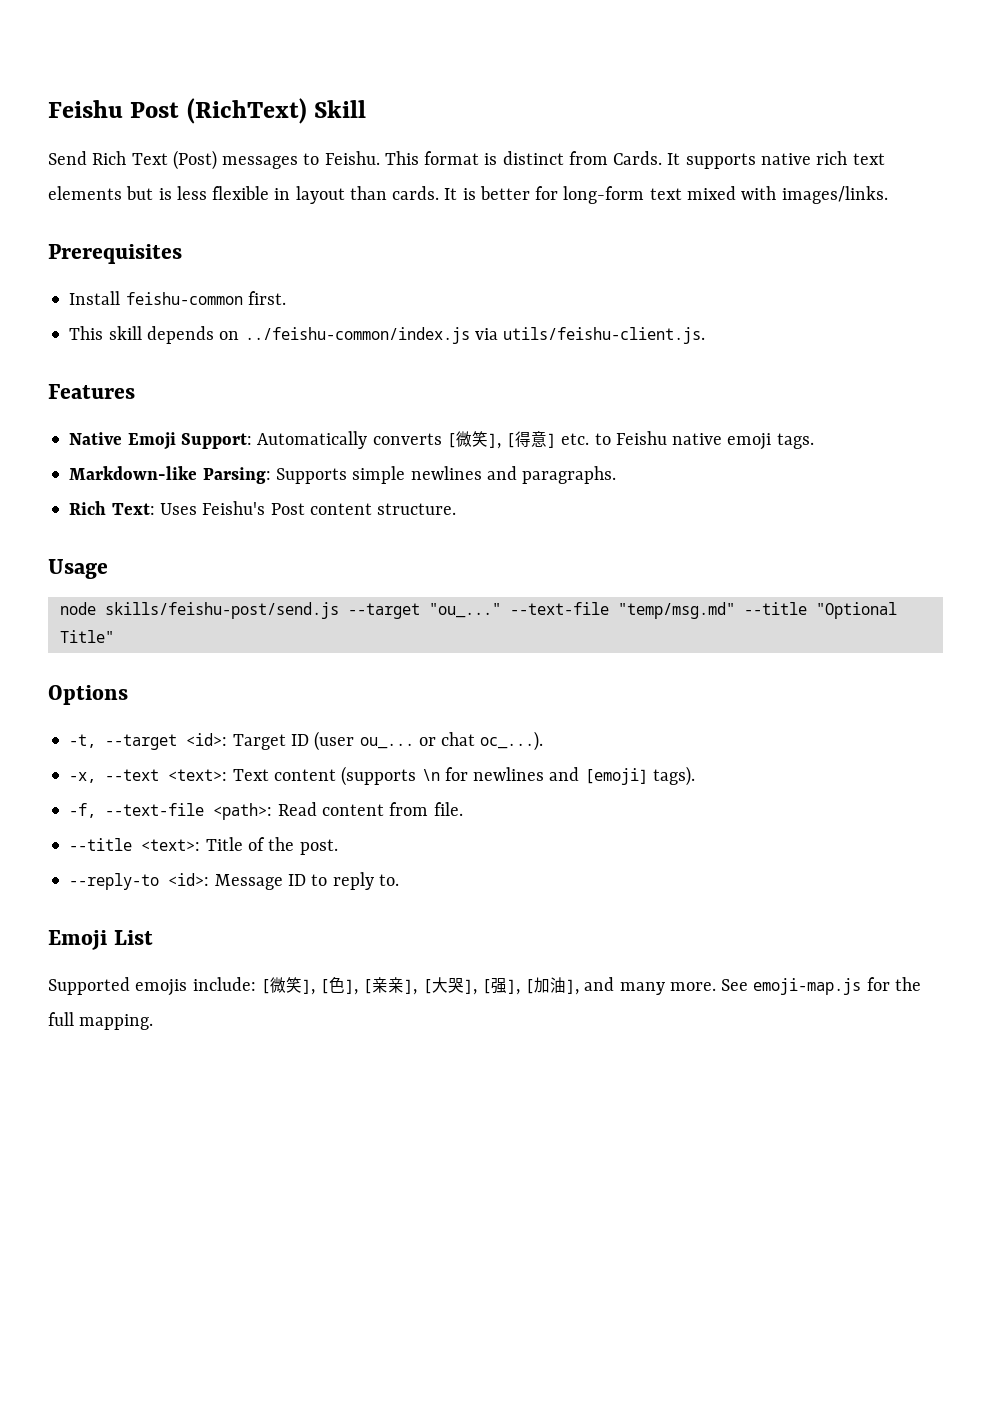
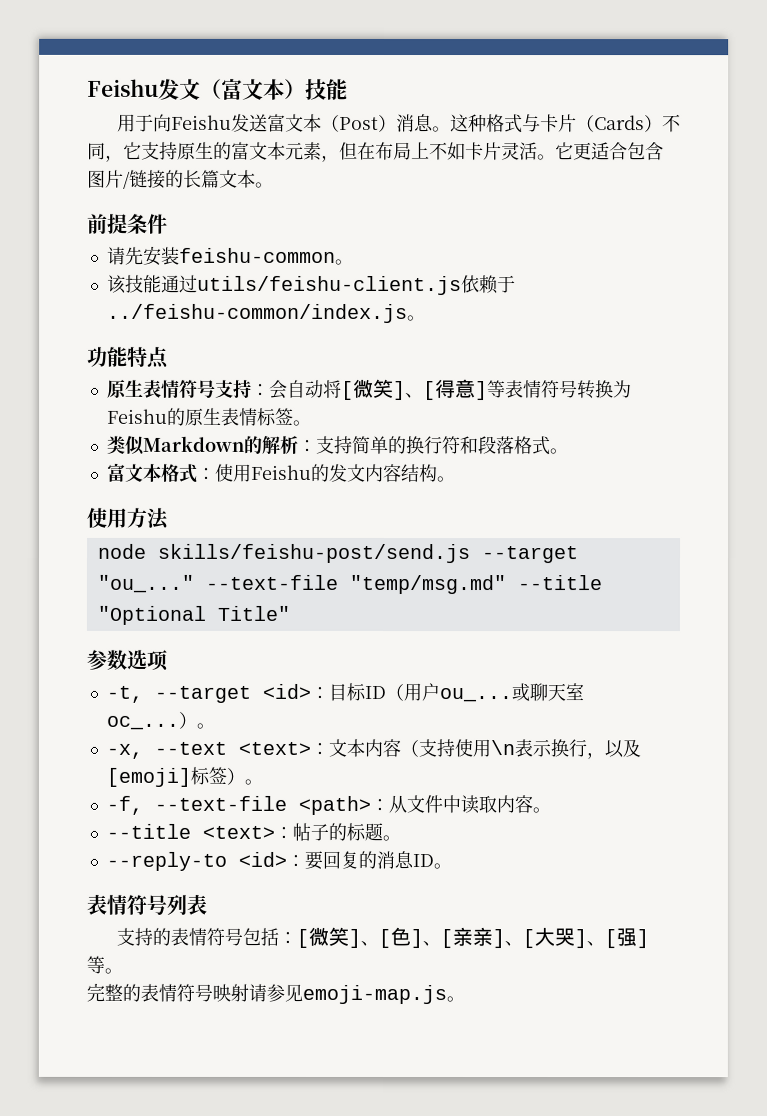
- Feishu Post (RichText) Skill
- Send Rich Text (Post) messages to Feishu. This format is distinct from Cards. It supports native rich text elements but is less flexible in layout than cards. It is better for long-form text mixed with images/links.
- Prerequisites
- Install feishu-common first.
- This skill depends on ../feishu-common/index.js via utils/feishu-client.js.
- Features
- Native Emoji Support: Automatically converts [微笑], [得意] etc. to Feishu native emoji tags.
- Markdown-like Parsing: Supports simple newlines and paragraphs.
- Rich Text: Uses Feishu's Post content structure.
- Usage
+ Feishu发文（富文本）技能
+ 用于向Feishu发送富文本（Post）消息。这种格式与卡片（Cards）不同，它支持原生的富文本元素，但在布局上不如卡片灵活。它更适合包含图片/链接的长篇文本。
+ 前提条件
+ 请先安装feishu-common。
+ 该技能通过utils/feishu-client.js依赖于../feishu-common/index.js。
+ 功能特点
+ 原生表情符号支持：会自动将[微笑]、[得意]等表情符号转换为Feishu的原生表情标签。
+ 类似Markdown的解析：支持简单的换行符和段落格式。
+ 富文本格式：使用Feishu的发文内容结构。
+ 使用方法
- Options
+ 参数选项
- -t, --target <id>: Target ID (user ou_... or chat oc_...).
- -x, --text <text>: Text content (supports \n for newlines and [emoji] tags).
- -f, --text-file <path>: Read content from file.
- --title <text>: Title of the post.
- --reply-to <id>: Message ID to reply to.
- Emoji List
- Supported emojis include: [微笑], [色], [亲亲], [大哭], [强], [加油], and many more. See emoji-map.js for the full mapping.
+ -t, --target <id>：目标ID（用户ou_...或聊天室oc_...）。
+ -x, --text <text>：文本内容（支持使用\n表示换行，以及[emoji]标签）。
+ -f, --text-file <path>：从文件中读取内容。
+ --title <text>：帖子的标题。
+ --reply-to <id>：要回复的消息ID。
+ 表情符号列表
+ 支持的表情符号包括：[微笑]、[色]、[亲亲]、[大哭]、[强]等。
+ 完整的表情符号映射请参见emoji-map.js。

